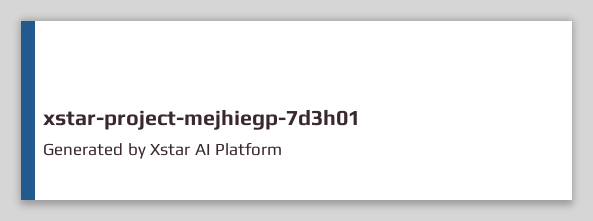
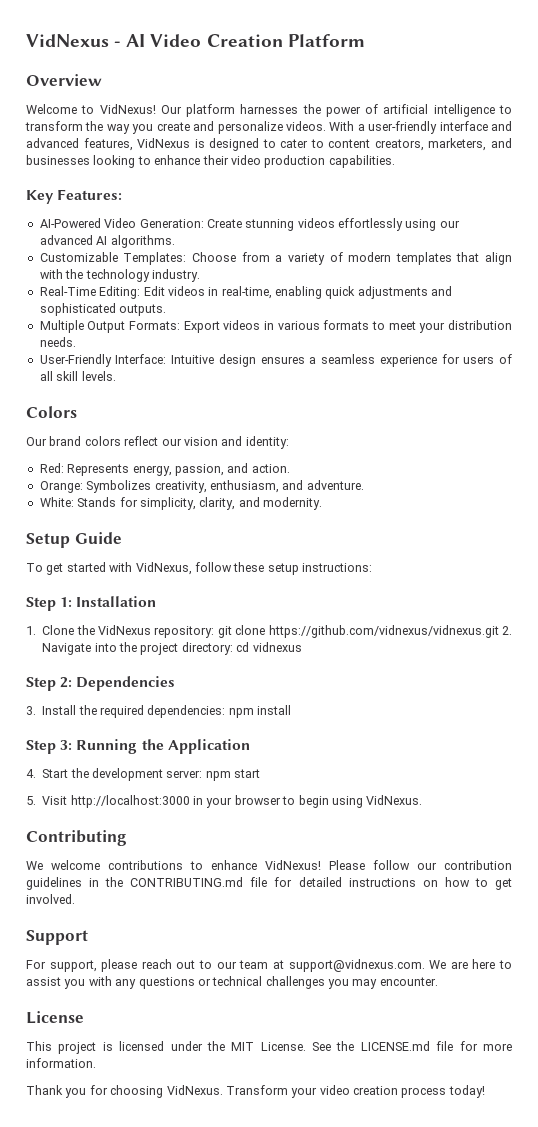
- xstar-project-mejhiegp-7d3h01
- Generated by Xstar AI Platform
+ VidNexus - AI Video Creation Platform
+ Overview
+ Welcome to VidNexus! Our platform harnesses the power of artificial intelligence to transform the way you create and personalize videos. With a user-friendly interface and advanced features, VidNexus is designed to cater to content creators, marketers, and businesses looking to enhance their video production capabilities.
+ Key Features:
+ AI-Powered Video Generation: Create stunning videos effortlessly using our advanced AI algorithms.
+ Customizable Templates: Choose from a variety of modern templates that align with the technology industry.
+ Real-Time Editing: Edit videos in real-time, enabling quick adjustments and sophisticated outputs.
+ Multiple Output Formats: Export videos in various formats to meet your distribution needs.
+ User-Friendly Interface: Intuitive design ensures a seamless experience for users of all skill levels.
+ Colors
+ Our brand colors reflect our vision and identity:
+ Red: Represents energy, passion, and action.
+ Orange: Symbolizes creativity, enthusiasm, and adventure.
+ White: Stands for simplicity, clarity, and modernity.
+ Setup Guide
+ To get started with VidNexus, follow these setup instructions:
+ Step 1: Installation
+ 1. Clone the VidNexus repository: git clone https://github.com/vidnexus/vidnexus.git 2. Navigate into the project directory: cd vidnexus
+ Step 2: Dependencies
+ 3. Install the required dependencies: npm install
+ Step 3: Running the Application
+ 4. Start the development server: npm start
+ 5. Visit http://localhost:3000 in your browser to begin using VidNexus.
+ Contributing
+ We welcome contributions to enhance VidNexus! Please follow our contribution guidelines in the CONTRIBUTING.md file for detailed instructions on how to get involved.
+ Support
+ For support, please reach out to our team at support@vidnexus.com. We are here to assist you with any questions or technical challenges you may encounter.
+ License
+ This project is licensed under the MIT License. See the LICENSE.md file for more information.
+ Thank you for choosing VidNexus. Transform your video creation process today!

